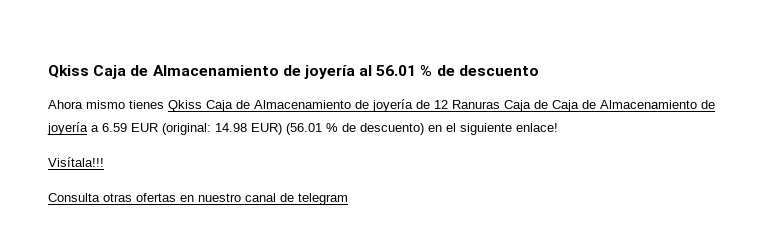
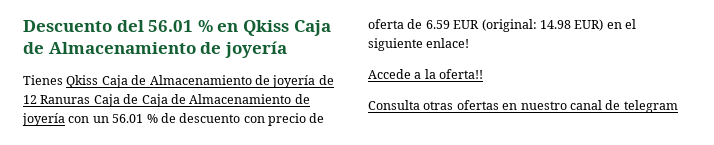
- Qkiss Caja de Almacenamiento de joyería al 56.01 % de descuento
- Ahora mismo tienes Qkiss Caja de Almacenamiento de joyería de 12 Ranuras Caja de Caja de Almacenamiento de joyería a 6.59 EUR (original: 14.98 EUR) (56.01 % de descuento) en el siguiente enlace!
+ Descuento del 56.01 % en Qkiss Caja de Almacenamiento de joyería
+ Tienes Qkiss Caja de Almacenamiento de joyería de 12 Ranuras Caja de Caja de Almacenamiento de joyería con un 56.01 % de descuento con precio de oferta de 6.59 EUR (original: 14.98 EUR) en el siguiente enlace!
- Visítala!!!
+ Accede a la oferta!!

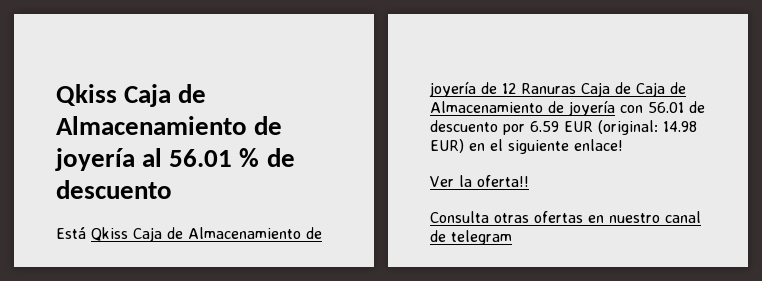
- Descuento del 56.01 % en Qkiss Caja de Almacenamiento de joyería
- Tienes Qkiss Caja de Almacenamiento de joyería de 12 Ranuras Caja de Caja de Almacenamiento de joyería con un 56.01 % de descuento con precio de oferta de 6.59 EUR (original: 14.98 EUR) en el siguiente enlace!
+ Qkiss Caja de Almacenamiento de joyería al 56.01 % de descuento
+ Está Qkiss Caja de Almacenamiento de joyería de 12 Ranuras Caja de Caja de Almacenamiento de joyería con 56.01 de descuento por 6.59 EUR (original: 14.98 EUR) en el siguiente enlace!
- Accede a la oferta!!
+ Ver la oferta!!

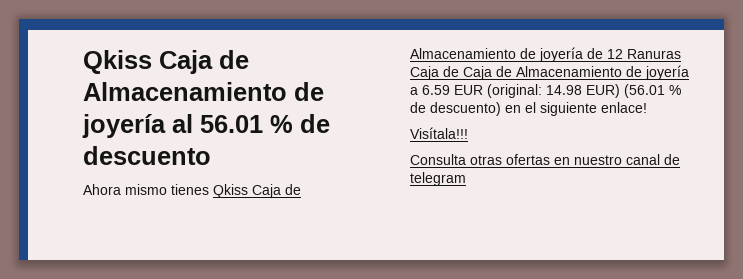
- Está Qkiss Caja de Almacenamiento de joyería de 12 Ranuras Caja de Caja de Almacenamiento de joyería con 56.01 de descuento por 6.59 EUR (original: 14.98 EUR) en el siguiente enlace!
+ Ahora mismo tienes Qkiss Caja de Almacenamiento de joyería de 12 Ranuras Caja de Caja de Almacenamiento de joyería a 6.59 EUR (original: 14.98 EUR) (56.01 % de descuento) en el siguiente enlace!
- Ver la oferta!!
+ Visítala!!!

